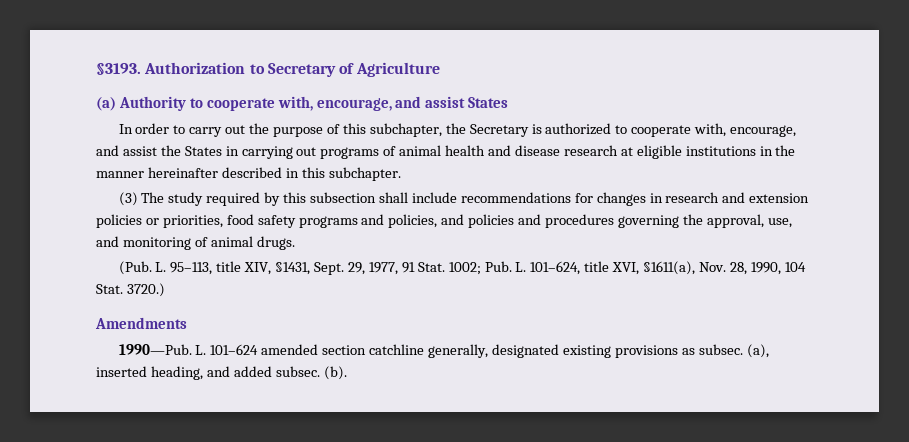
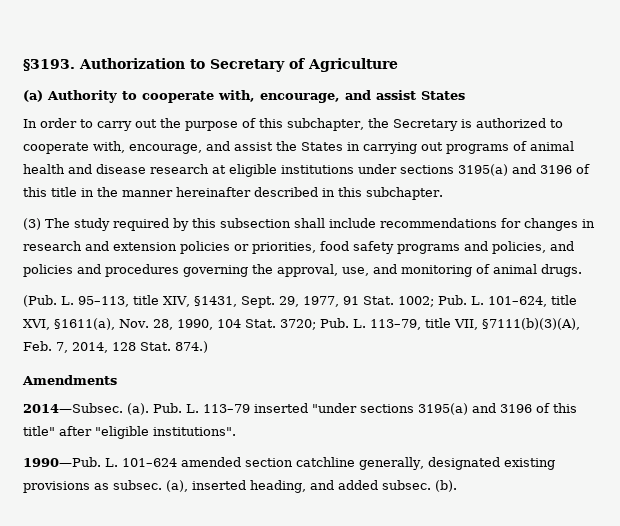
- In order to carry out the purpose of this subchapter, the Secretary is authorized to cooperate with, encourage, and assist the States in carrying out programs of animal health and disease research at eligible institutions in the manner hereinafter described in this subchapter.
+ In order to carry out the purpose of this subchapter, the Secretary is authorized to cooperate with, encourage, and assist the States in carrying out programs of animal health and disease research at eligible institutions under sections 3195(a) and 3196 of this title in the manner hereinafter described in this subchapter.
- 3720.)
+ 3720; Pub. L. 113–79, title VII, §7111(b)(3)(A), Feb. 7, 2014, 128 Stat. 874.)
  Amendments
+ 2014—Subsec. (a). Pub. L. 113–79 inserted "under sections 3195(a) and 3196 of this title" after "eligible institutions".

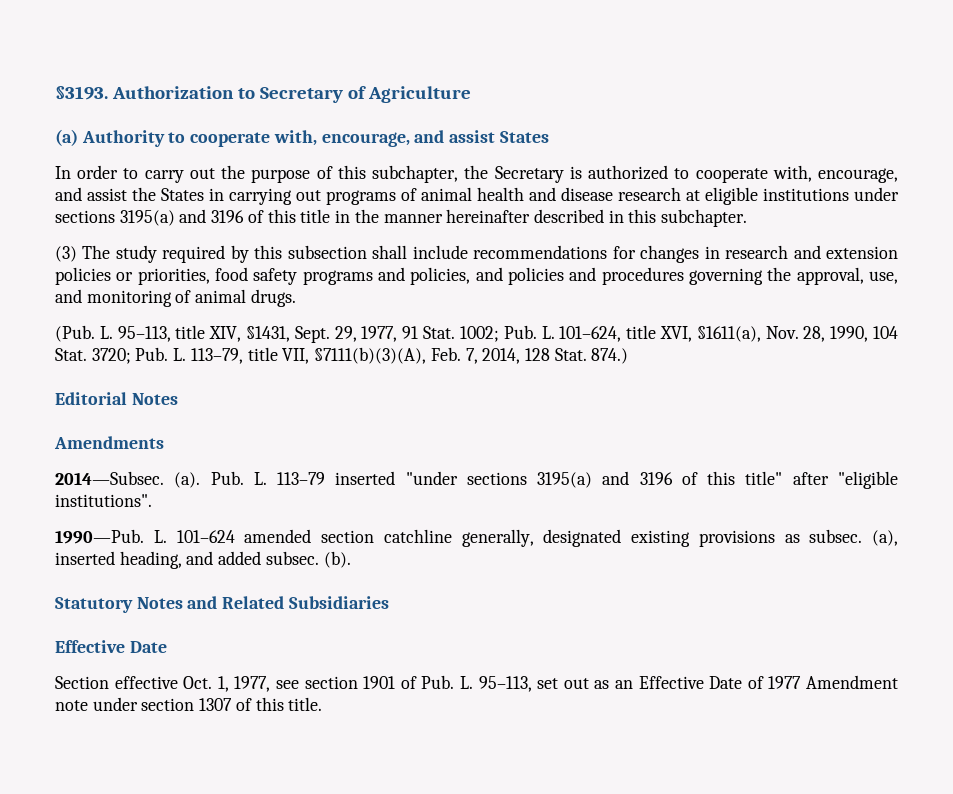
+ Editorial Notes
+ Statutory Notes and Related Subsidiaries
+ Effective Date
+ Section effective Oct. 1, 1977, see section 1901 of Pub. L. 95–113, set out as an Effective Date of 1977 Amendment note under section 1307 of this title.

